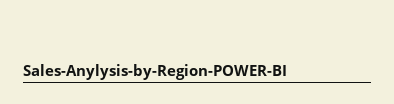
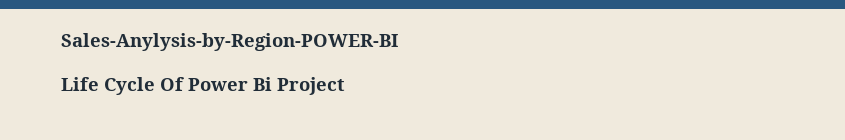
+ Life Cycle Of Power Bi Project

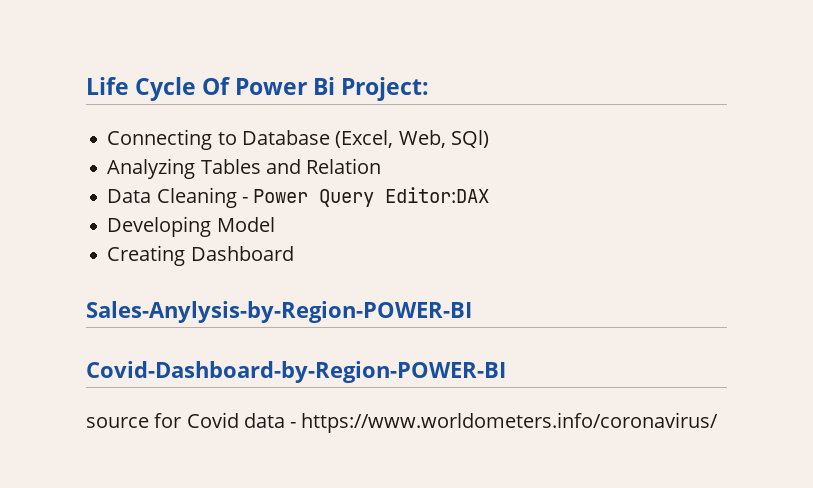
- Sales-Anylysis-by-Region-POWER-BI
- Life Cycle Of Power Bi Project
+ Life Cycle Of Power Bi Project:
+ Connecting to Database (Excel, Web, SQl)
+ Analyzing Tables and Relation
+ Data Cleaning - Power Query Editor:DAX
+ Developing Model
+ Creating Dashboard
+ Sales-Anylysis-by-Region-POWER-BI
+ Covid-Dashboard-by-Region-POWER-BI
+ source for Covid data - https://www.worldometers.info/coronavirus/

